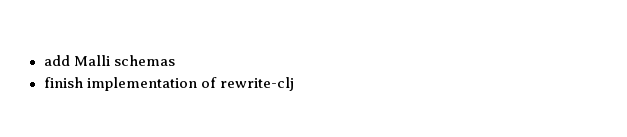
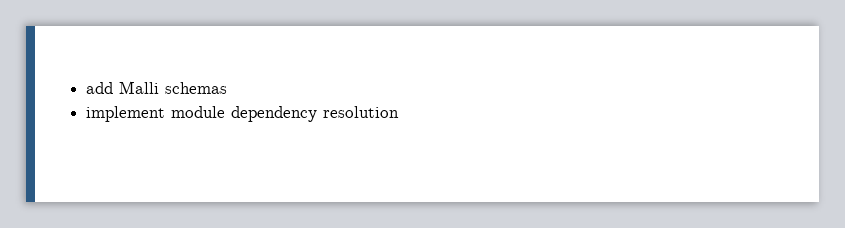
- finish implementation of rewrite-clj
+ implement module dependency resolution

